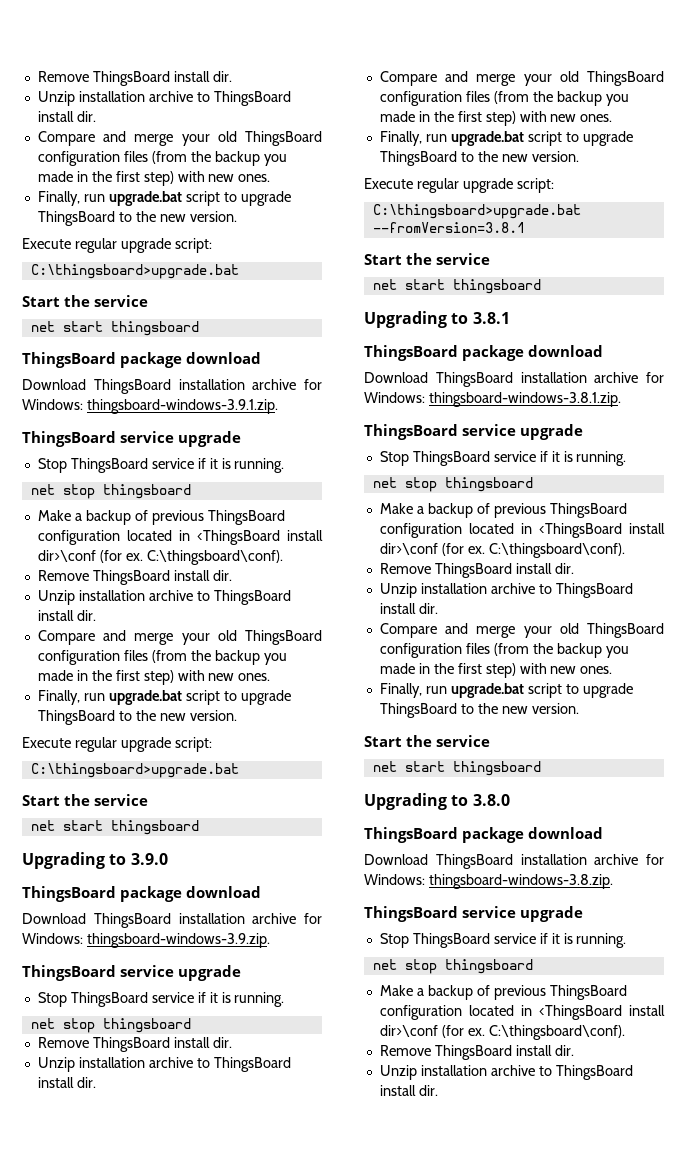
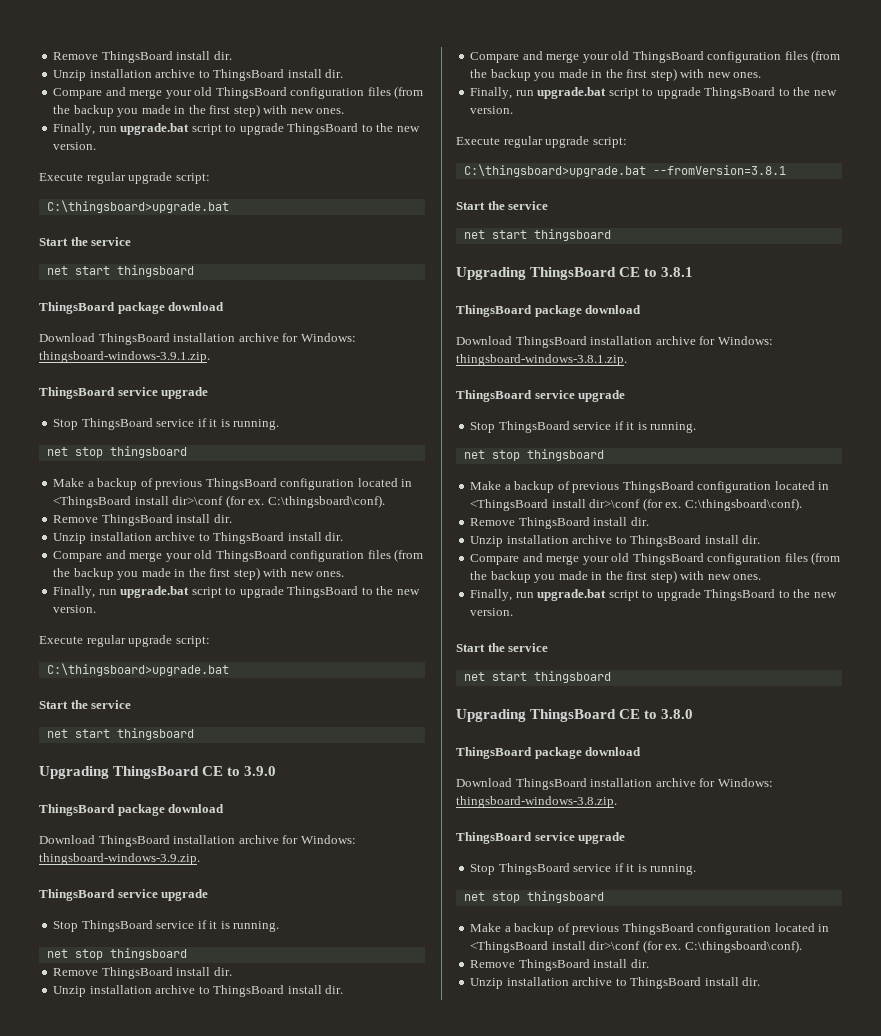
- Upgrading to 3.9.0
+ Upgrading ThingsBoard CE to 3.9.0
- Upgrading to 3.8.1
+ Upgrading ThingsBoard CE to 3.8.1
- Upgrading to 3.8.0
+ Upgrading ThingsBoard CE to 3.8.0

